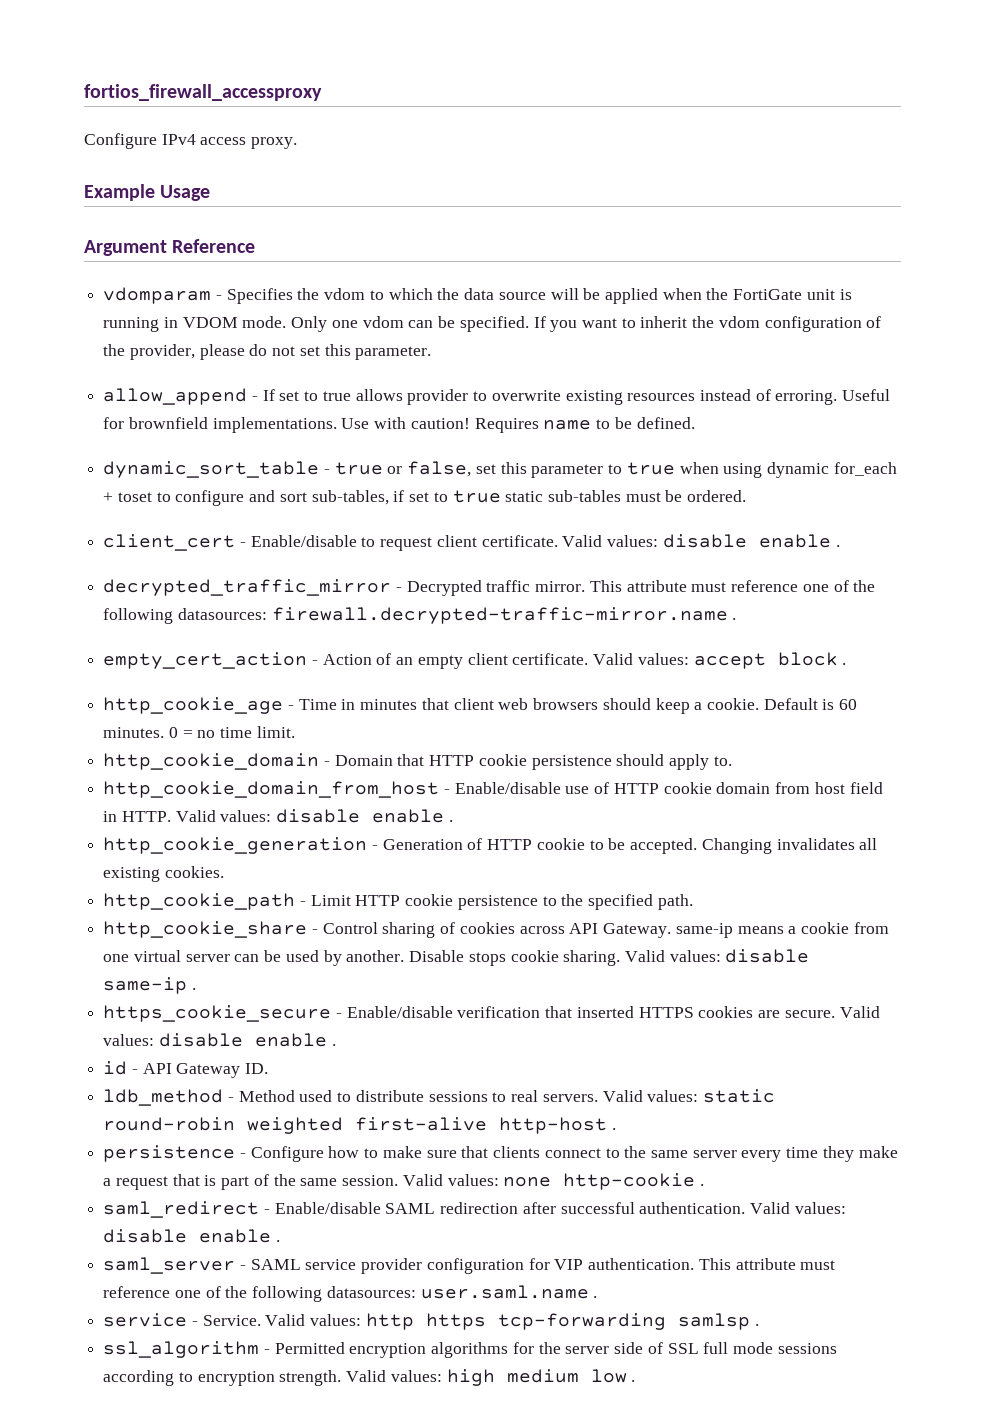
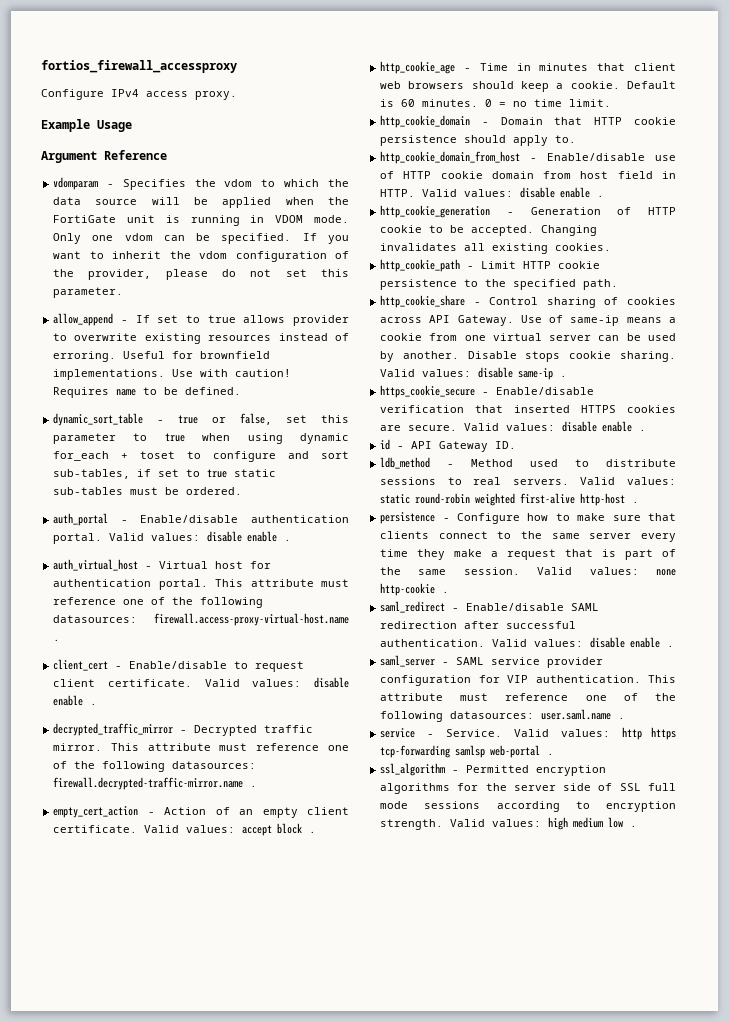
+ auth_portal - Enable/disable authentication portal. Valid values: disable enable .
+ auth_virtual_host - Virtual host for authentication portal. This attribute must reference one of the following datasources: firewall.access-proxy-virtual-host.name .
- http_cookie_share - Control sharing of cookies across API Gateway. same-ip means a cookie from one virtual server can be used by another.
+ http_cookie_share - Control sharing of cookies across API Gateway. Use of same-ip means a cookie from one virtual server can be used by another.
- Valid values: http https tcp-forwarding samlsp .
+ Valid values: http https tcp-forwarding samlsp web-portal .

